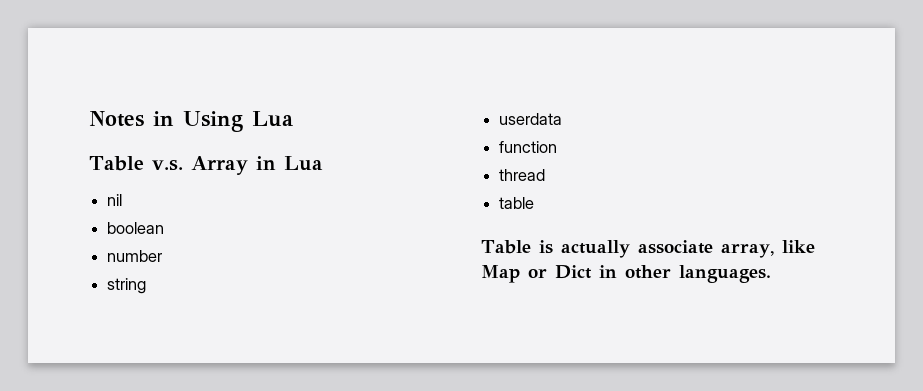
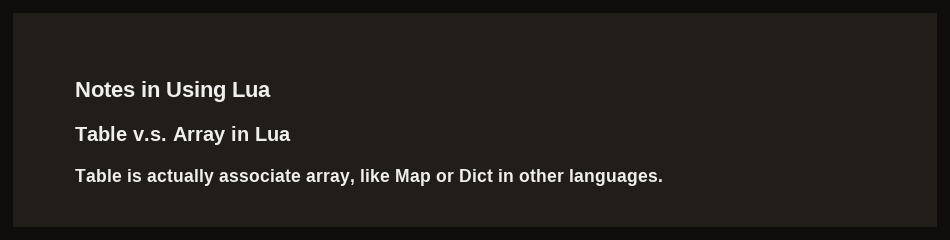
- nil
- boolean
- number
- string
- userdata
- function
- thread
- table

